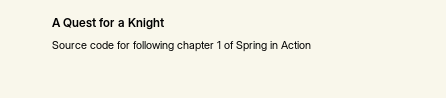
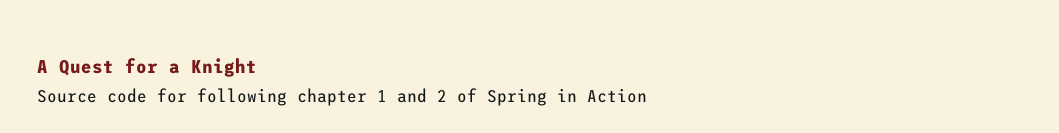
- Source code for following chapter 1 of Spring in Action
+ Source code for following chapter 1 and 2 of Spring in Action

